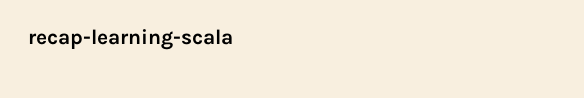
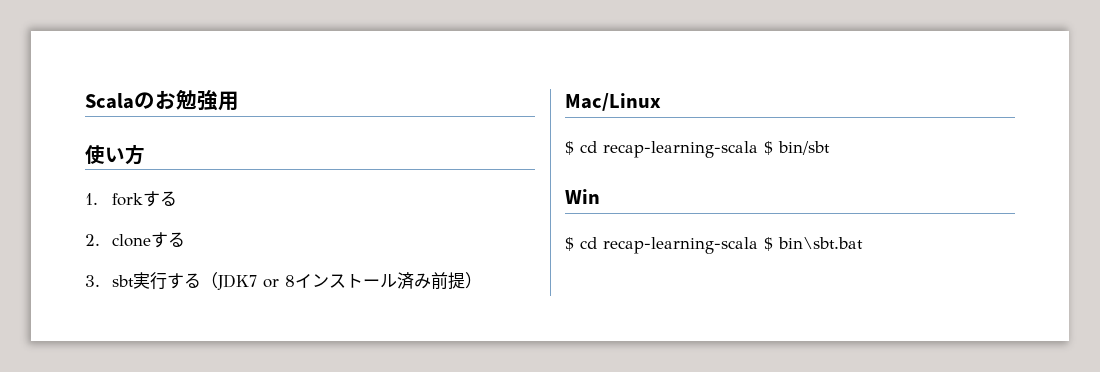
- recap-learning-scala
+ Scalaのお勉強用
+ 使い方
+ 1. forkする
+ 2. cloneする
+ 3. sbt実行する（JDK7 or 8インストール済み前提）
+ Mac/Linux
+ $ cd recap-learning-scala $ bin/sbt
+ Win
+ $ cd recap-learning-scala $ bin\sbt.bat

